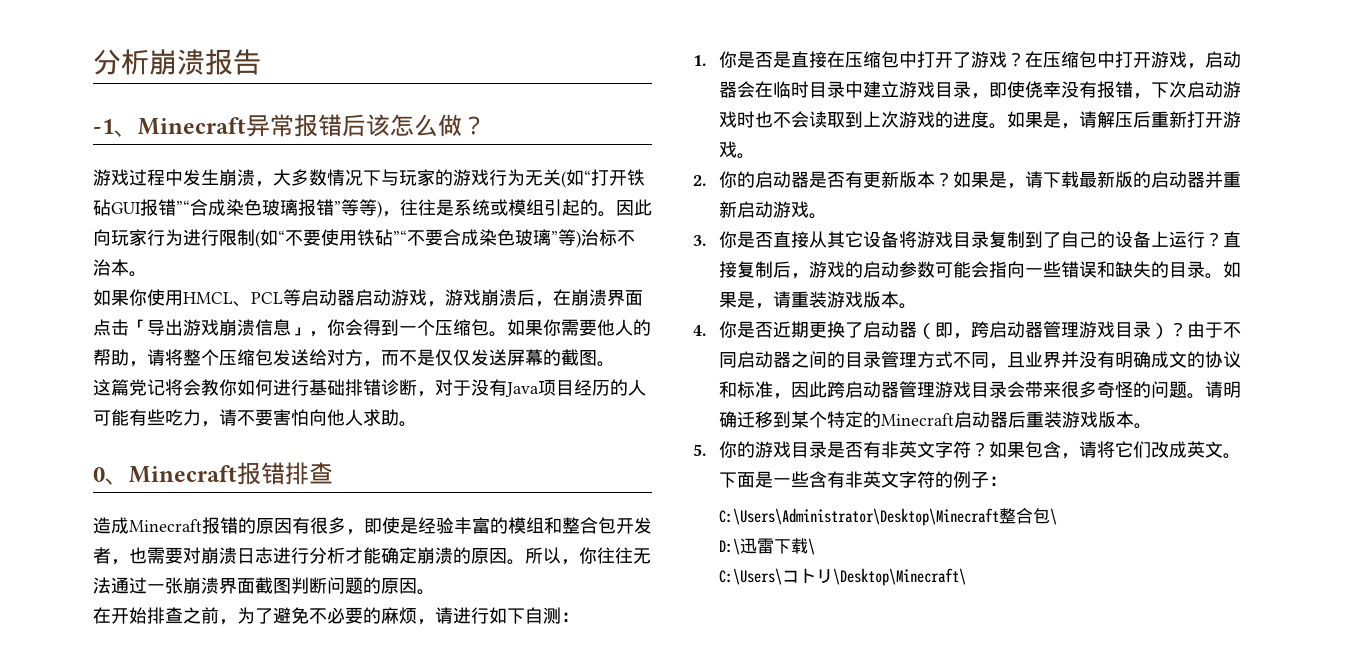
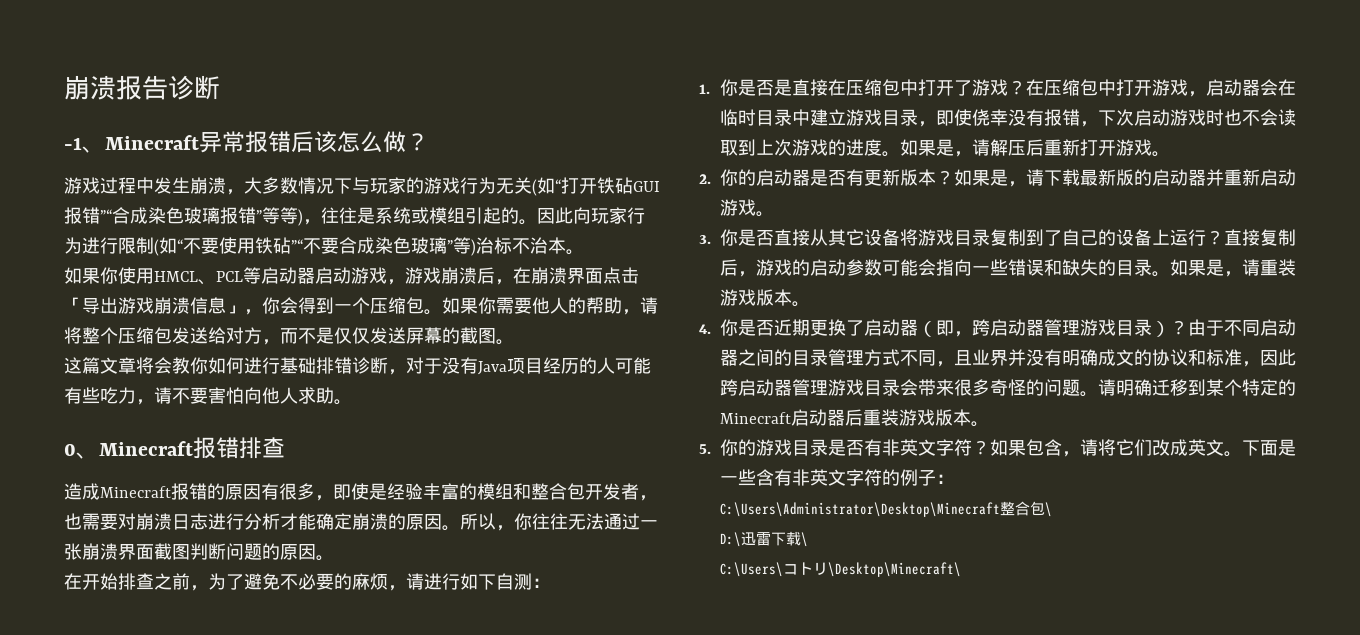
- 分析崩溃报告
+ 崩溃报告诊断
- 这篇党记将会教你如何进行基础排错诊断，对于没有Java项目经历的人可能有些吃力，请不要害怕向他人求助。
+ 这篇文章将会教你如何进行基础排错诊断，对于没有Java项目经历的人可能有些吃力，请不要害怕向他人求助。

